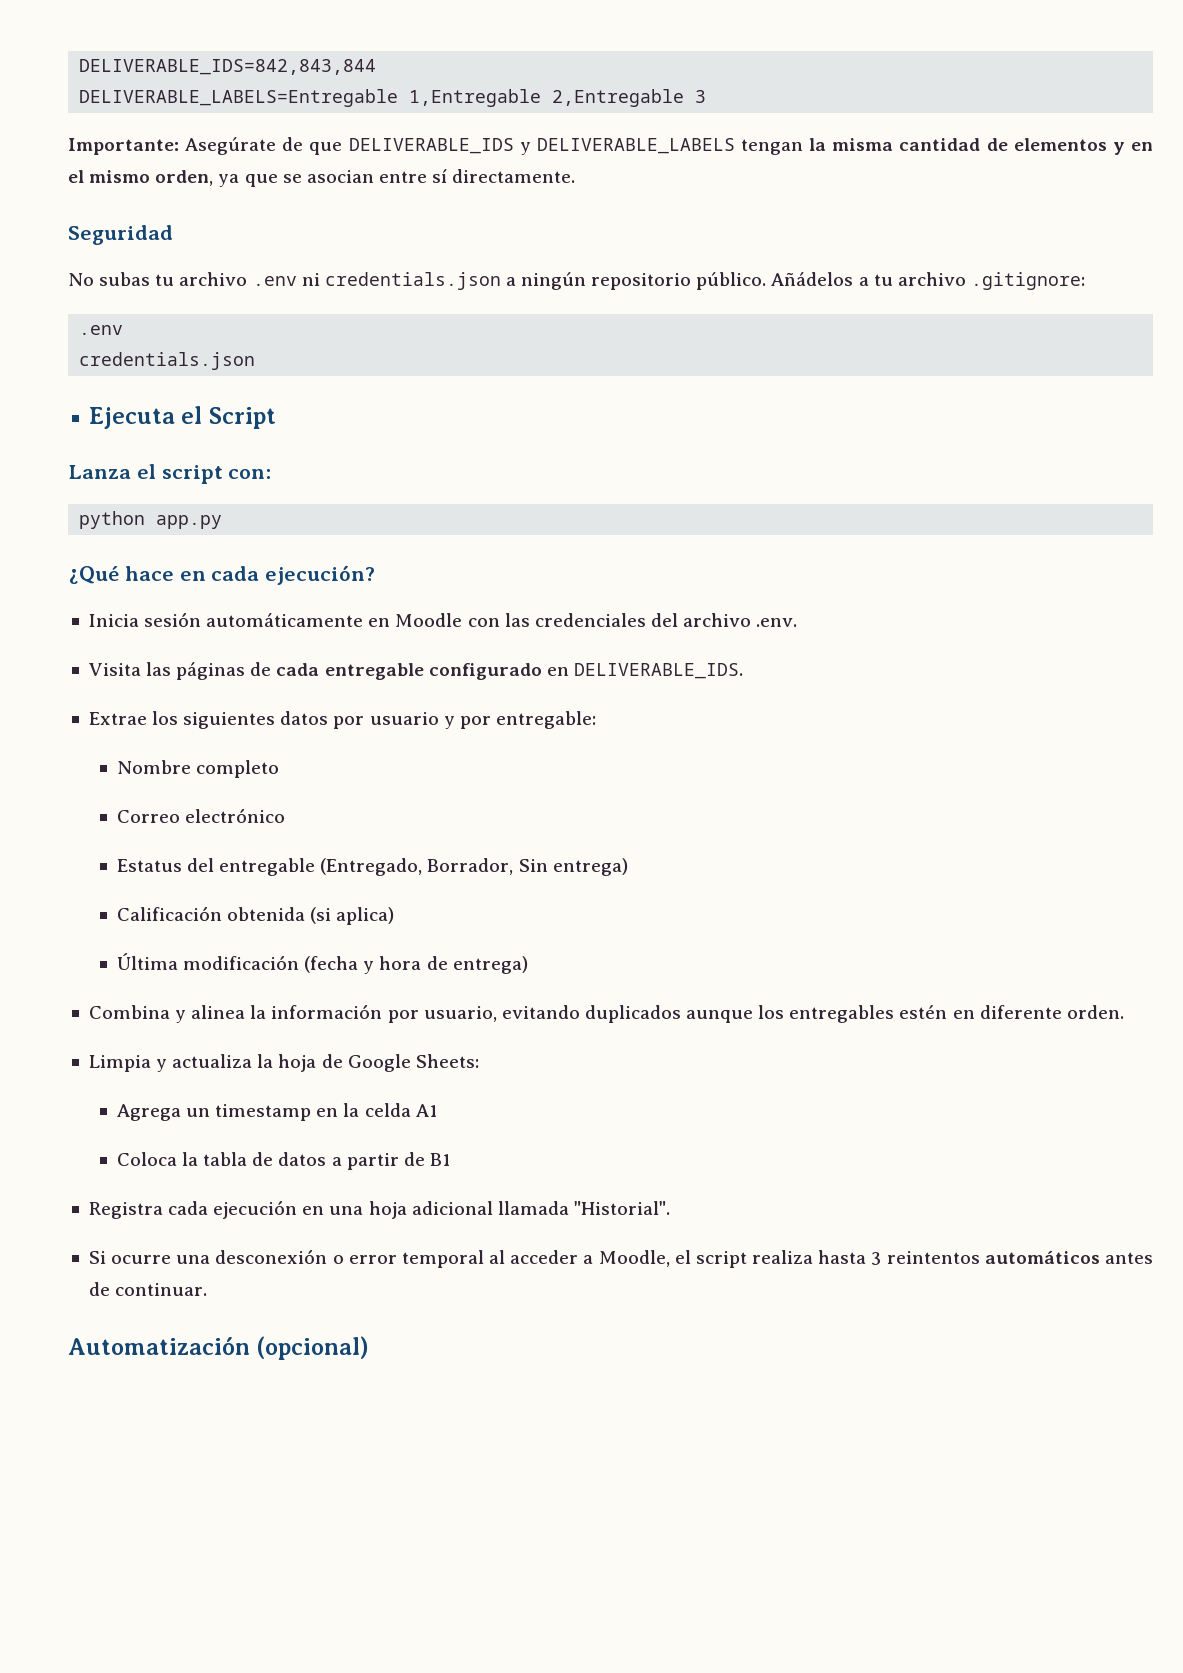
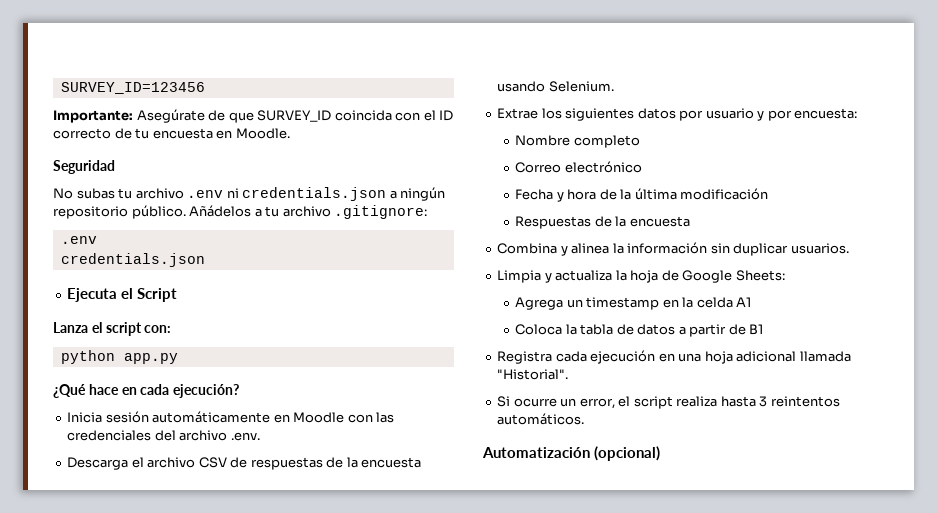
- DELIVERABLE_IDS=842,843,844
- DELIVERABLE_LABELS=Entregable 1,Entregable 2,Entregable 3
+ SURVEY_ID=123456
- Importante: Asegúrate de que DELIVERABLE_IDS y DELIVERABLE_LABELS tengan la misma cantidad de elementos y en el mismo orden, ya que se asocian entre sí directamente.
+ Importante: Asegúrate de que SURVEY_ID coincida con el ID correcto de tu encuesta en Moodle.
- Visita las páginas de cada entregable configurado en DELIVERABLE_IDS.
+ Descarga el archivo CSV de respuestas de la encuesta usando Selenium.
- Extrae los siguientes datos por usuario y por entregable:
+ Extrae los siguientes datos por usuario y por encuesta:
- Estatus del entregable (Entregado, Borrador, Sin entrega)
- Calificación obtenida (si aplica)
- Última modificación (fecha y hora de entrega)
+ Fecha y hora de la última modificación
+ Respuestas de la encuesta
- Combina y alinea la información por usuario, evitando duplicados aunque los entregables estén en diferente orden.
+ Combina y alinea la información sin duplicar usuarios.
- Si ocurre una desconexión o error temporal al acceder a Moodle, el script realiza hasta 3 reintentos automáticos antes de continuar.
+ Si ocurre un error, el script realiza hasta 3 reintentos automáticos.

